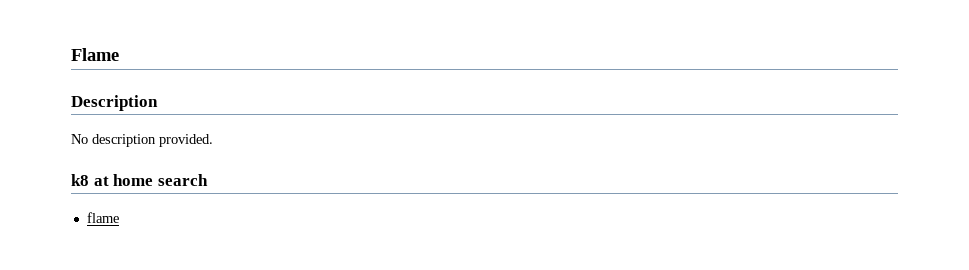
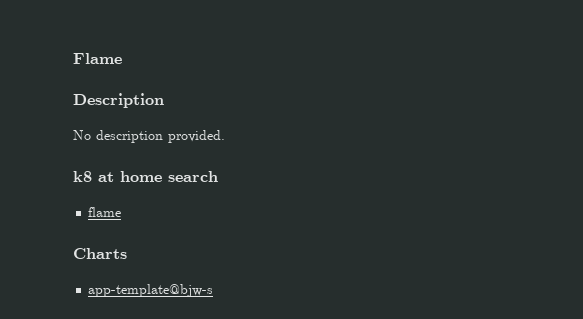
+ Charts
+ app-template@bjw-s

